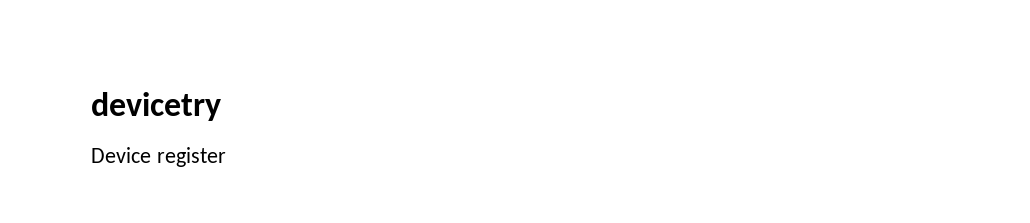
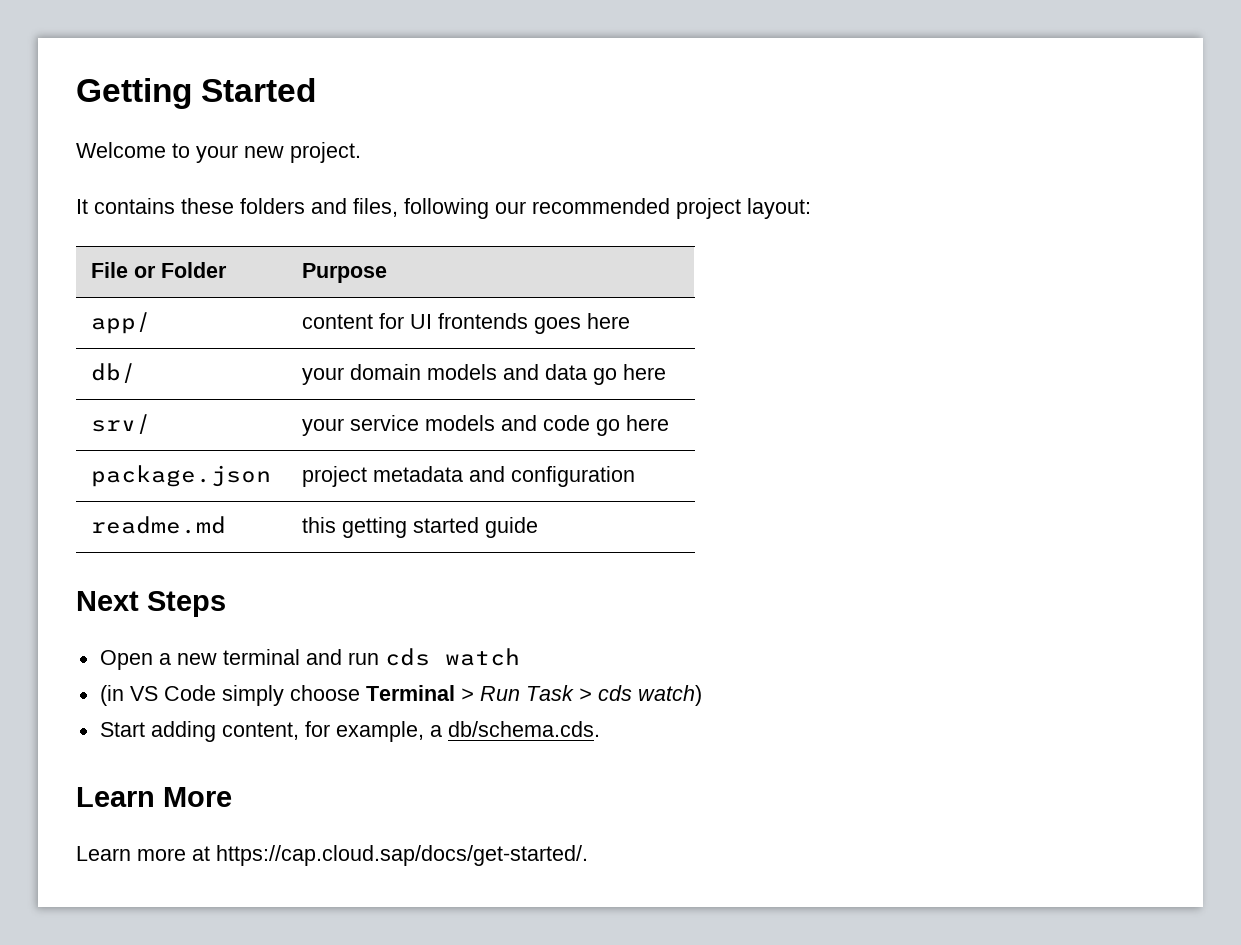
- devicetry
- Device register
+ Getting Started
+ Welcome to your new project.
+ It contains these folders and files, following our recommended project layout:
+ File or Folder | Purpose
+ app/ | content for UI frontends goes here
+ db/ | your domain models and data go here
+ srv/ | your service models and code go here
+ package.json | project metadata and configuration
+ readme.md | this getting started guide
+ Next Steps
+ Open a new terminal and run cds watch
+ (in VS Code simply choose Terminal > Run Task > cds watch)
+ Start adding content, for example, a db/schema.cds.
+ Learn More
+ Learn more at https://cap.cloud.sap/docs/get-started/.

